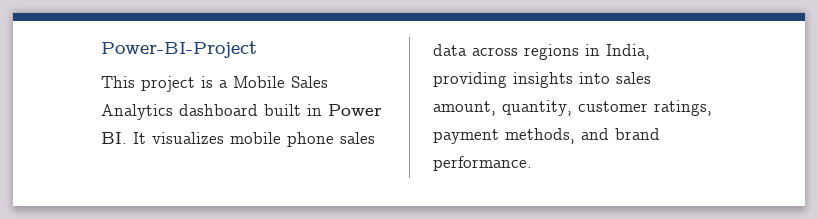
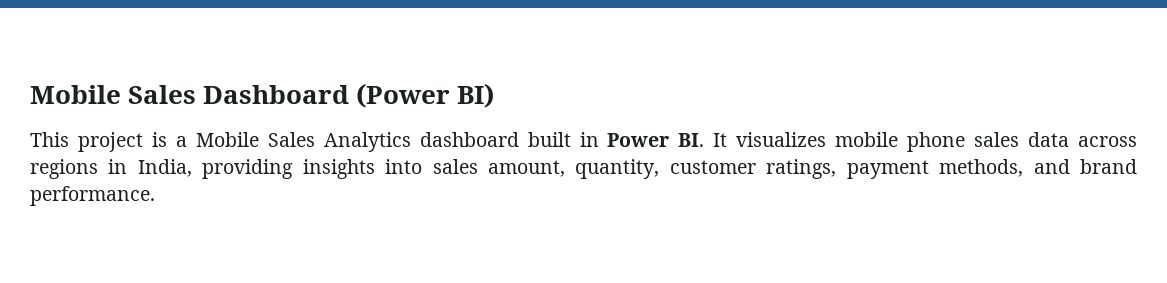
- Power-BI-Project
+ Mobile Sales Dashboard (Power BI)

